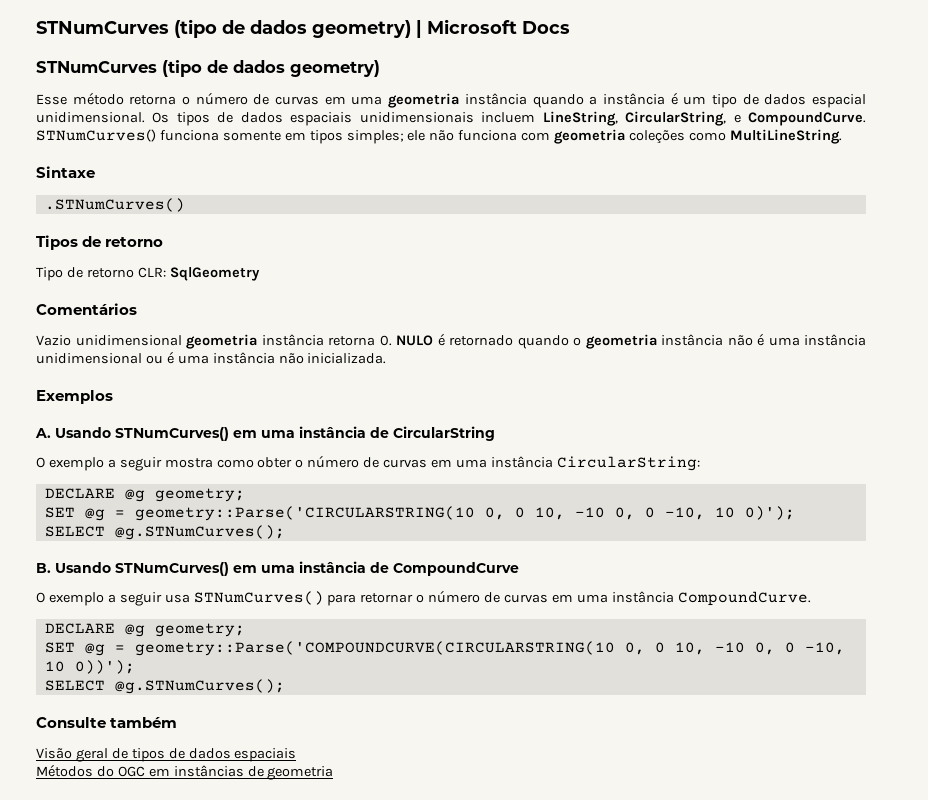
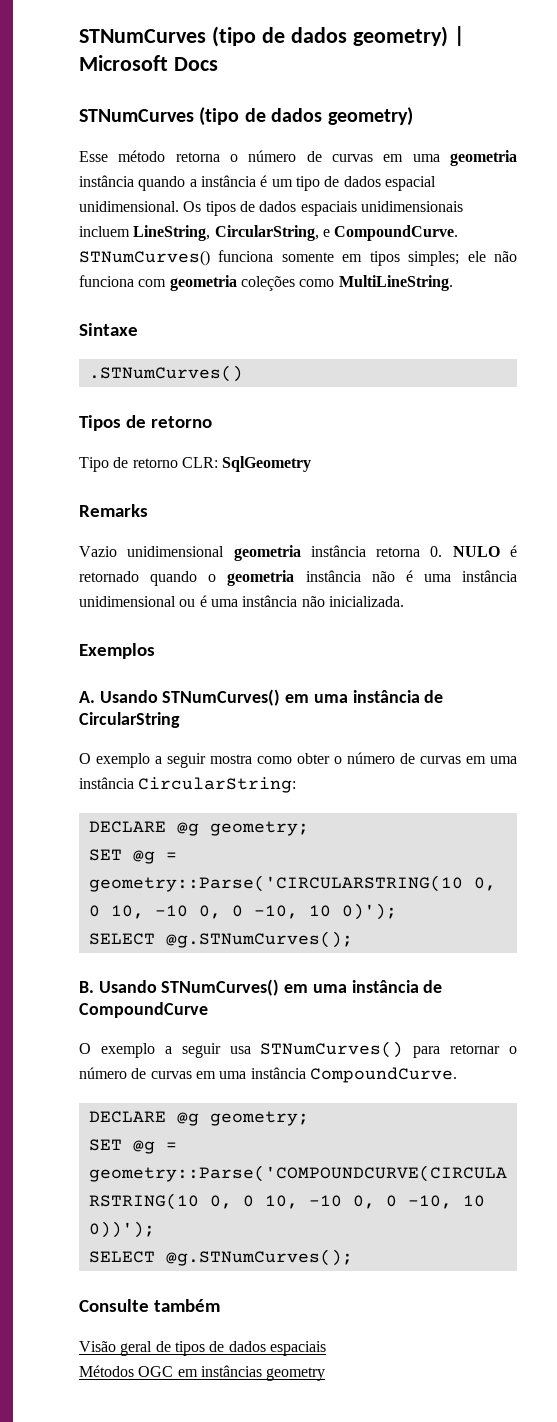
- Comentários
+ Remarks
- Métodos do OGC em instâncias de geometria
+ Métodos OGC em instâncias geometry

